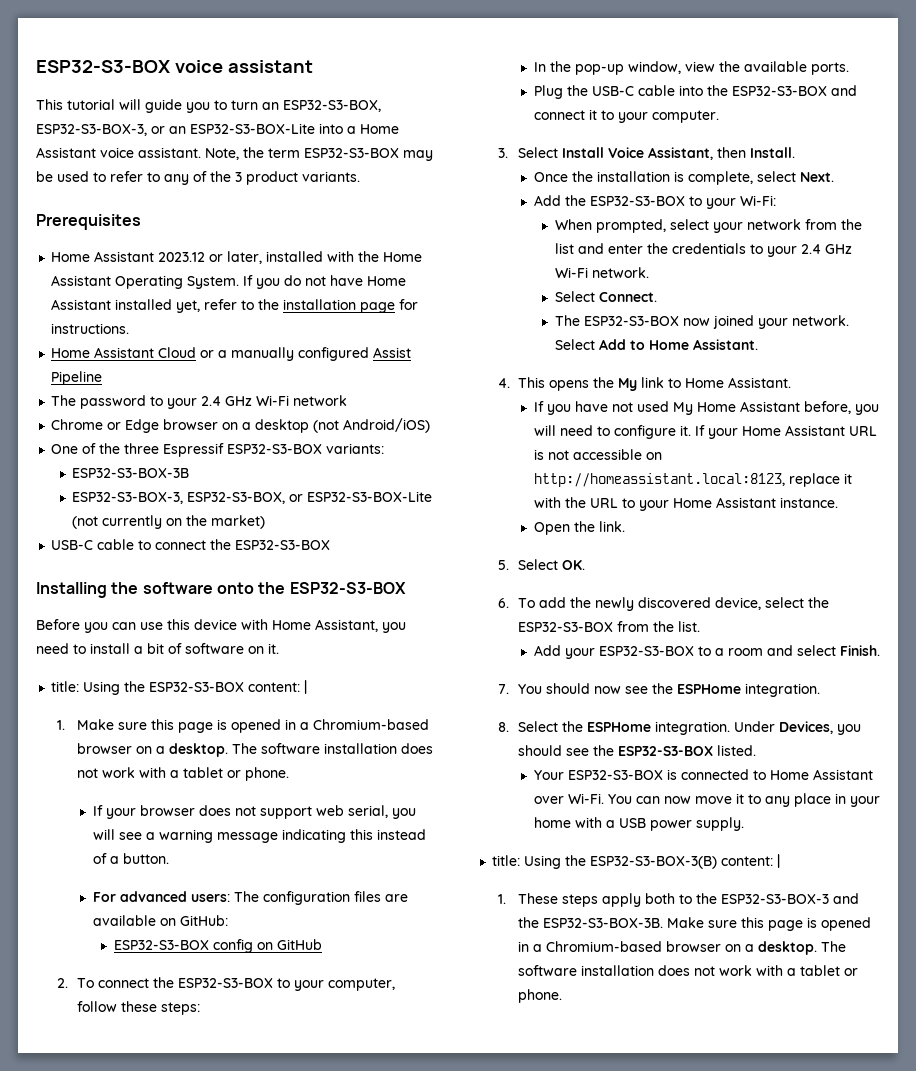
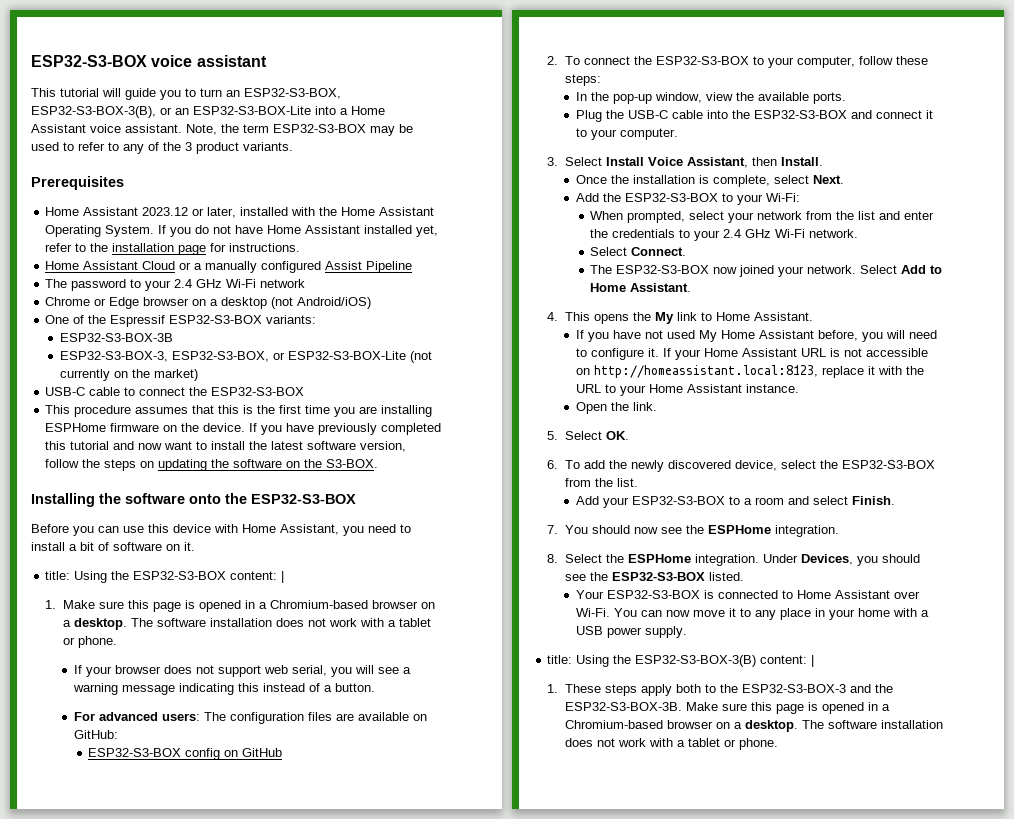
- This tutorial will guide you to turn an ESP32-S3-BOX, ESP32-S3-BOX-3, or an ESP32-S3-BOX-Lite into a Home Assistant voice assistant.
+ This tutorial will guide you to turn an ESP32-S3-BOX, ESP32-S3-BOX-3(B), or an ESP32-S3-BOX-Lite into a Home Assistant voice assistant.
- One of the three Espressif ESP32-S3-BOX variants:
+ One of the Espressif ESP32-S3-BOX variants:
+ This procedure assumes that this is the first time you are installing ESPHome firmware on the device. If you have previously completed this tutorial and now want to install the latest software version, follow the steps on updating the software on the S3-BOX.

